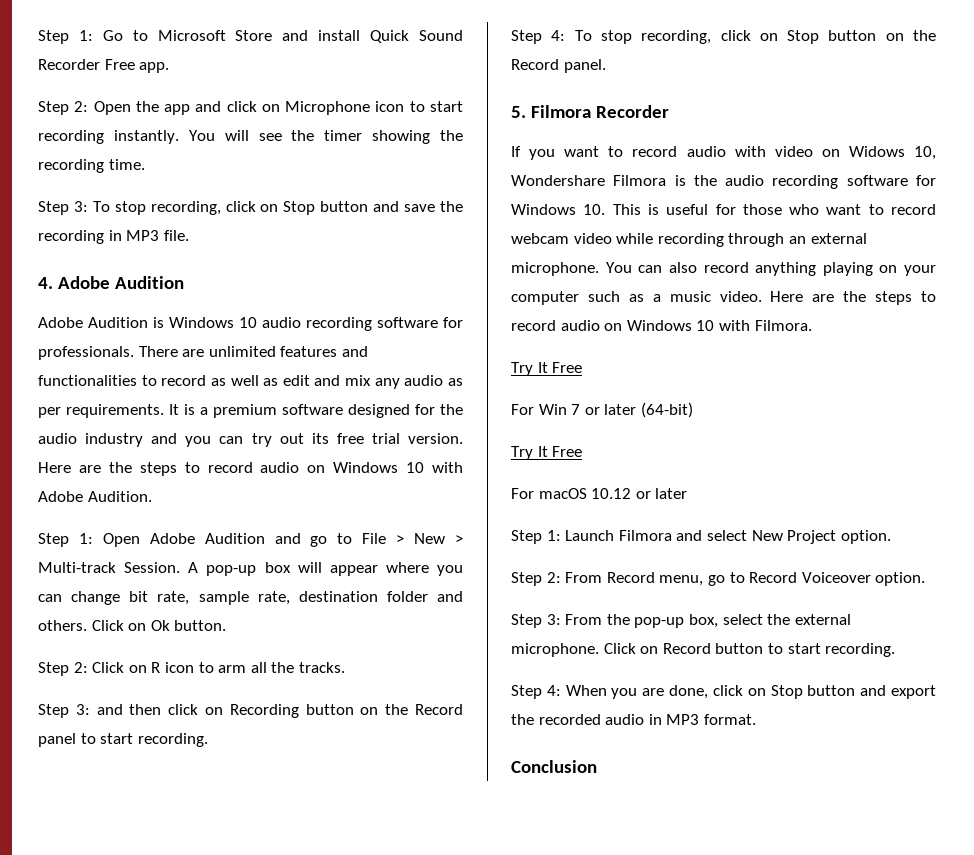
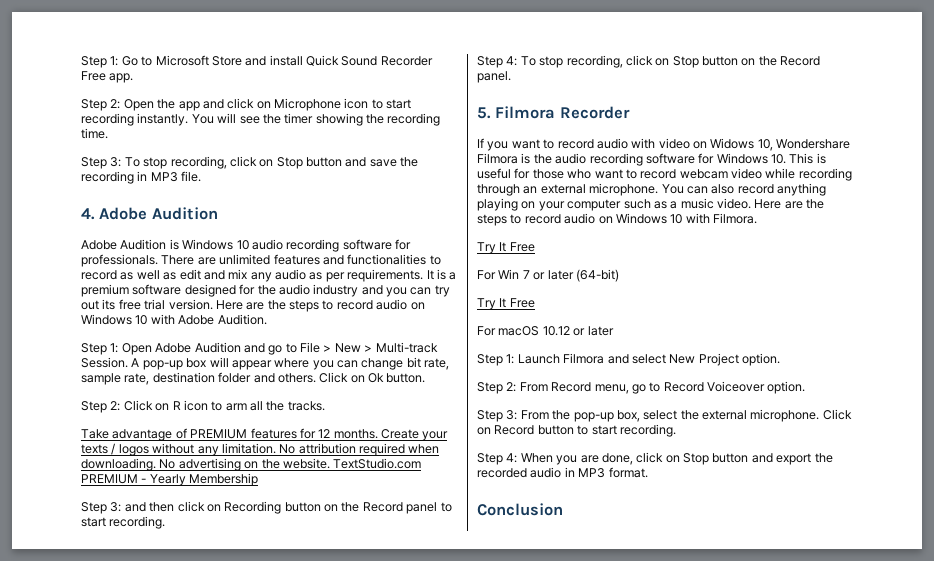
+ Take advantage of PREMIUM features for 12 months. Create your texts / logos without any limitation. No attribution required when downloading. No advertising on the website. TextStudio.com PREMIUM - Yearly Membership

